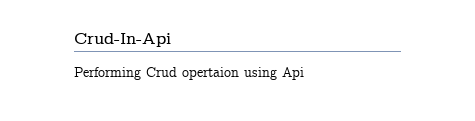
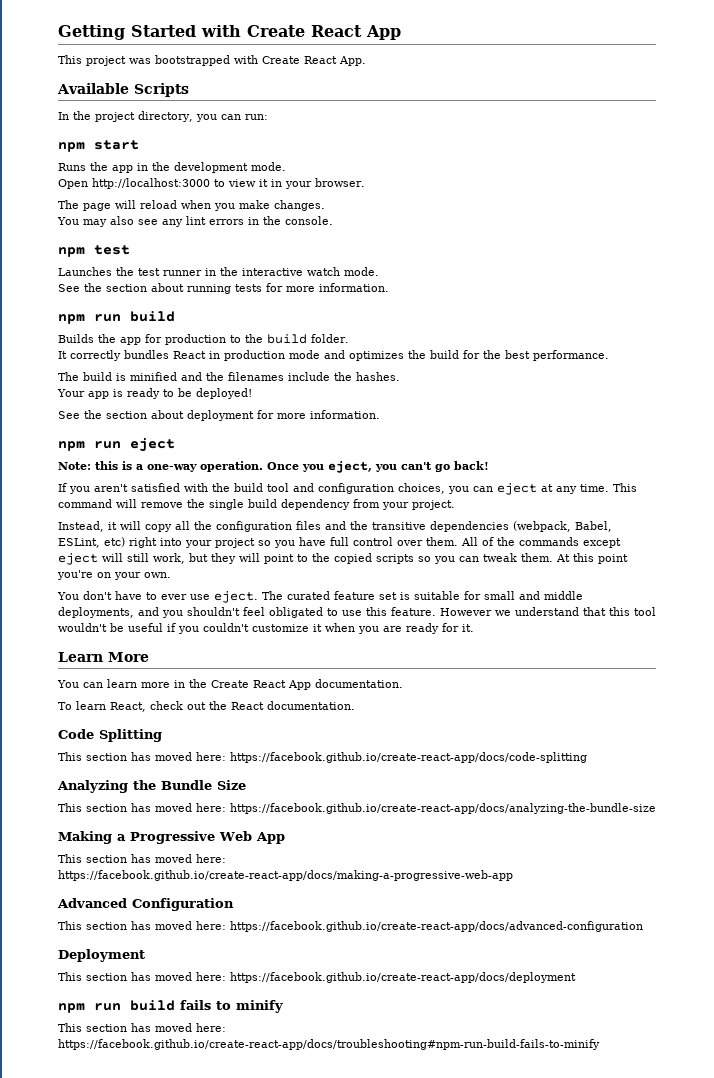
- Crud-In-Api
- Performing Crud opertaion using Api
+ Getting Started with Create React App
+ This project was bootstrapped with Create React App.
+ Available Scripts
+ In the project directory, you can run:
+ npm start
+ Runs the app in the development mode.
+ Open http://localhost:3000 to view it in your browser.
+ The page will reload when you make changes.
+ You may also see any lint errors in the console.
+ npm test
+ Launches the test runner in the interactive watch mode.
+ See the section about running tests for more information.
+ npm run build
+ Builds the app for production to the build folder.
+ It correctly bundles React in production mode and optimizes the build for the best performance.
+ The build is minified and the filenames include the hashes.
+ Your app is ready to be deployed!
+ See the section about deployment for more information.
+ npm run eject
+ Note: this is a one-way operation. Once you eject, you can't go back!
+ If you aren't satisfied with the build tool and configuration choices, you can eject at any time. This command will remove the single build dependency from your project.
+ Instead, it will copy all the configuration files and the transitive dependencies (webpack, Babel, ESLint, etc) right into your project so you have full control over them. All of the commands except eject will still work, but they will point to the copied scripts so you can tweak them. At this point you're on your own.
+ You don't have to ever use eject. The curated feature set is suitable for small and middle deployments, and you shouldn't feel obligated to use this feature. However we understand that this tool wouldn't be useful if you couldn't customize it when you are ready for it.
+ Learn More
+ You can learn more in the Create React App documentation.
+ To learn React, check out the React documentation.
+ Code Splitting
+ This section has moved here: https://facebook.github.io/create-react-app/docs/code-splitting
+ Analyzing the Bundle Size
+ This section has moved here: https://facebook.github.io/create-react-app/docs/analyzing-the-bundle-size
+ Making a Progressive Web App
+ This section has moved here: https://facebook.github.io/create-react-app/docs/making-a-progressive-web-app
+ Advanced Configuration
+ This section has moved here: https://facebook.github.io/create-react-app/docs/advanced-configuration
+ Deployment
+ This section has moved here: https://facebook.github.io/create-react-app/docs/deployment
+ npm run build fails to minify
+ This section has moved here: https://facebook.github.io/create-react-app/docs/troubleshooting#npm-run-build-fails-to-minify

